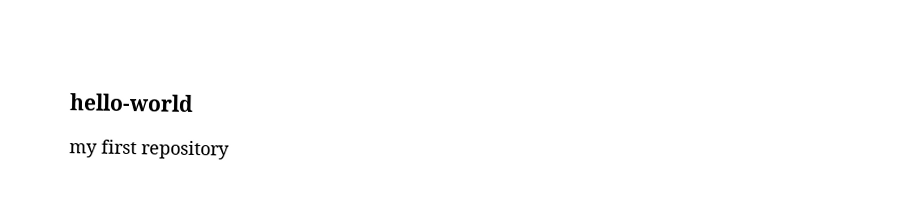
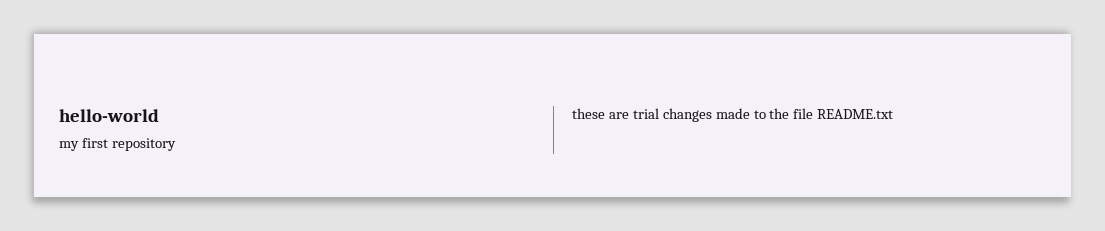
+ these are trial changes made to the file README.txt

